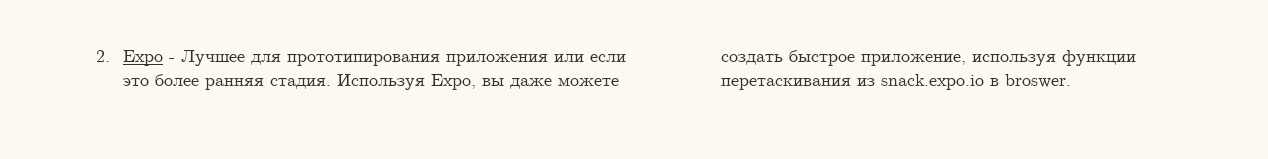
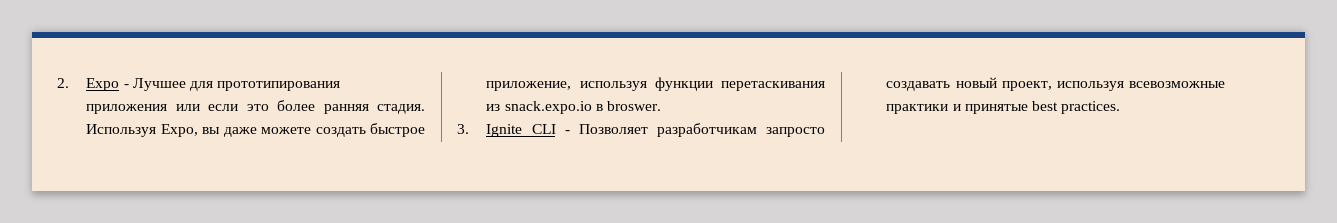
+ 3. Ignite CLI - Позволяет разработчикам запросто создавать новый проект, используя всевозможные практики и принятые best practices.

